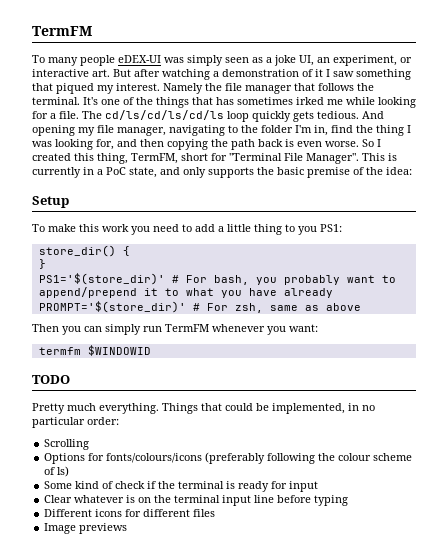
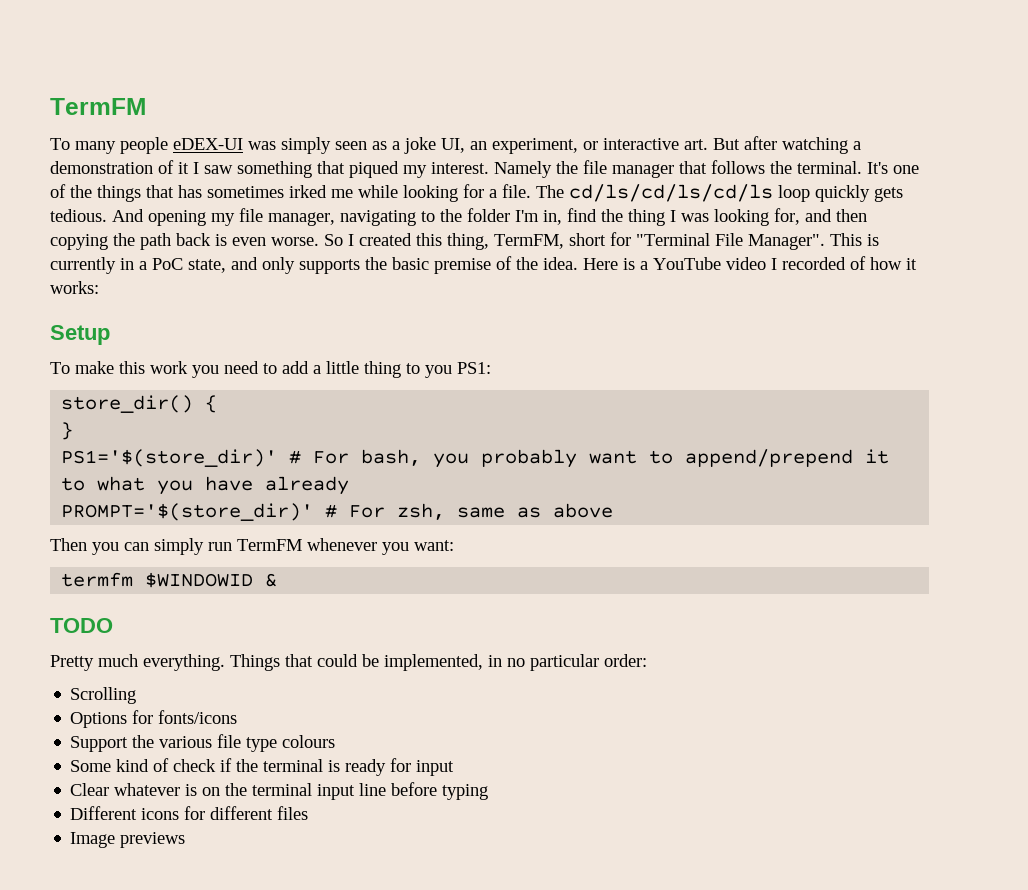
- This is currently in a PoC state, and only supports the basic premise of the idea:
+ This is currently in a PoC state, and only supports the basic premise of the idea. Here is a YouTube video I recorded of how it works:
- termfm $WINDOWID
+ termfm $WINDOWID &
- Options for fonts/colours/icons (preferably following the colour scheme of ls)
+ Options for fonts/icons
+ Support the various file type colours

